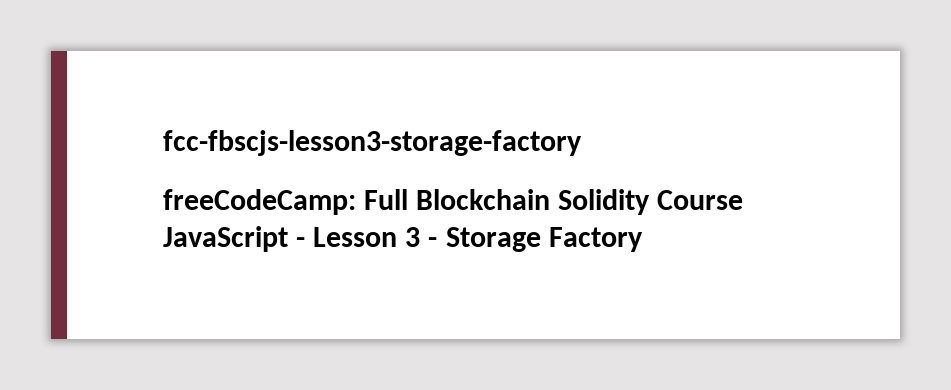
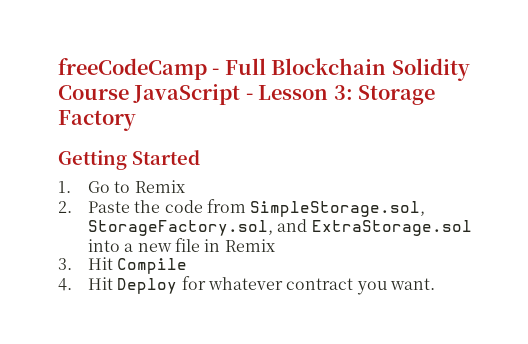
- fcc-fbscjs-lesson3-storage-factory
- freeCodeCamp: Full Blockchain Solidity Course JavaScript - Lesson 3 - Storage Factory
+ freeCodeCamp - Full Blockchain Solidity Course JavaScript - Lesson 3: Storage Factory
+ Getting Started
+ 1. Go to Remix
+ 2. Paste the code from SimpleStorage.sol, StorageFactory.sol, and ExtraStorage.sol into a new file in Remix
+ 3. Hit Compile
+ 4. Hit Deploy for whatever contract you want.

